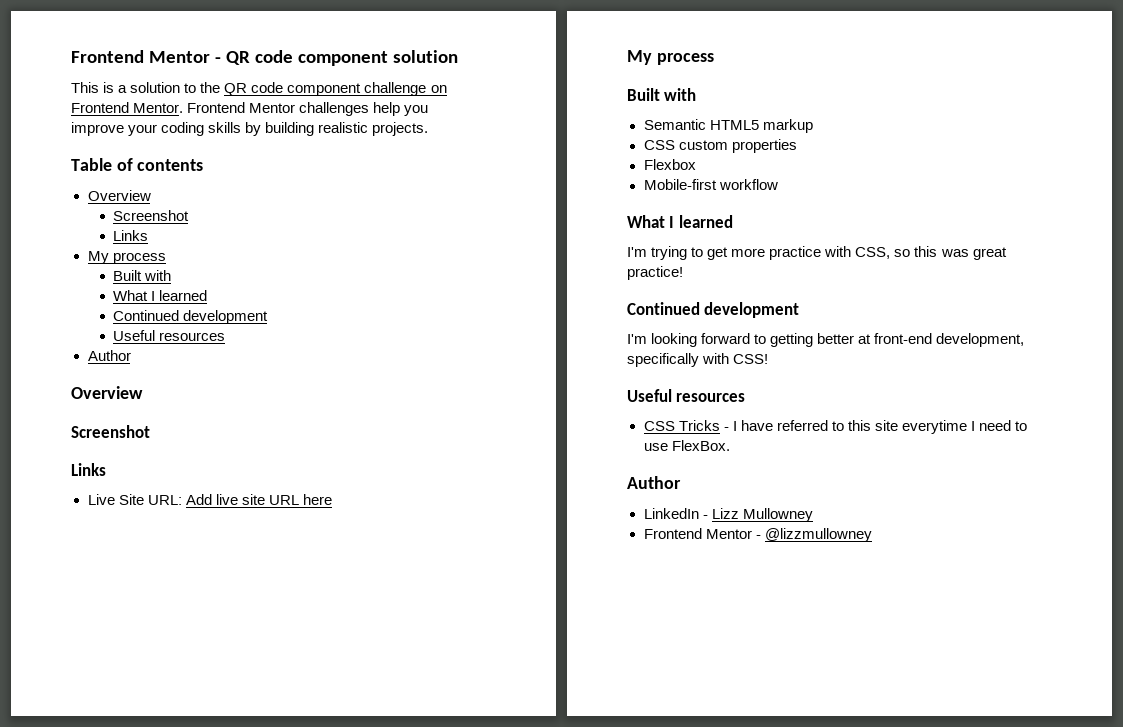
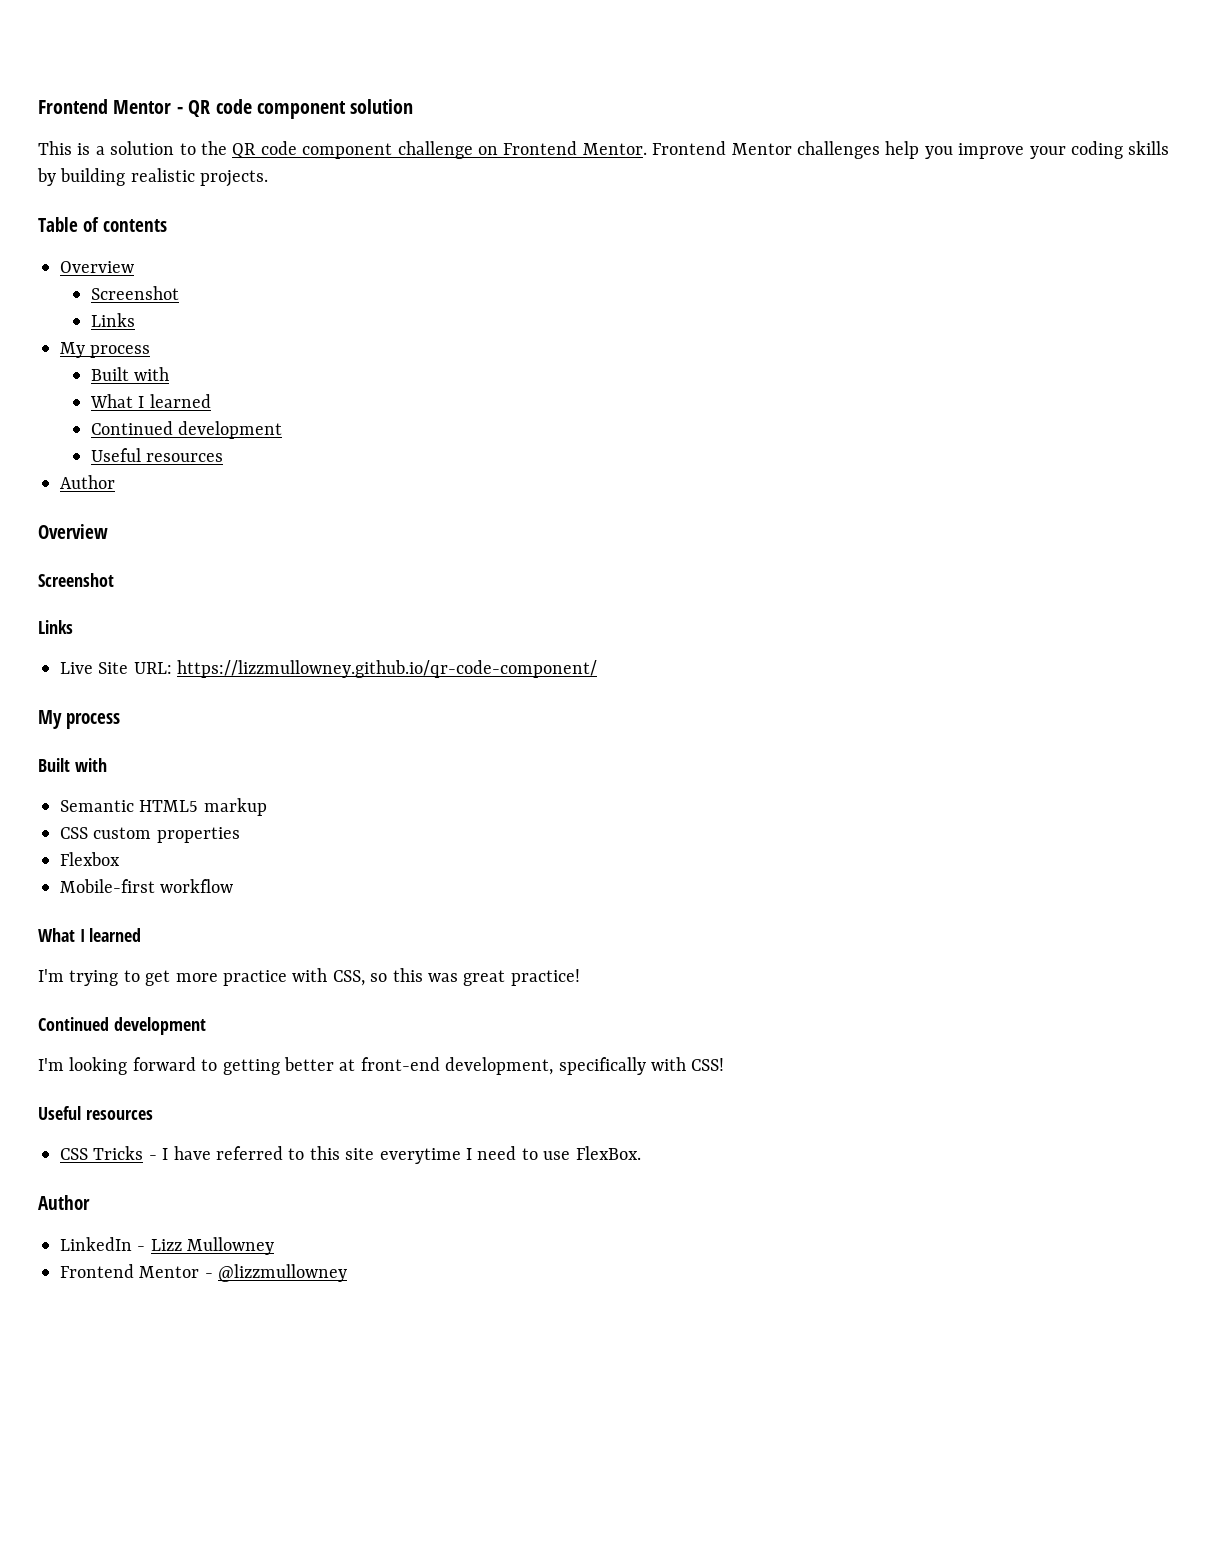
- Live Site URL: Add live site URL here
+ Live Site URL: https://lizzmullowney.github.io/qr-code-component/

